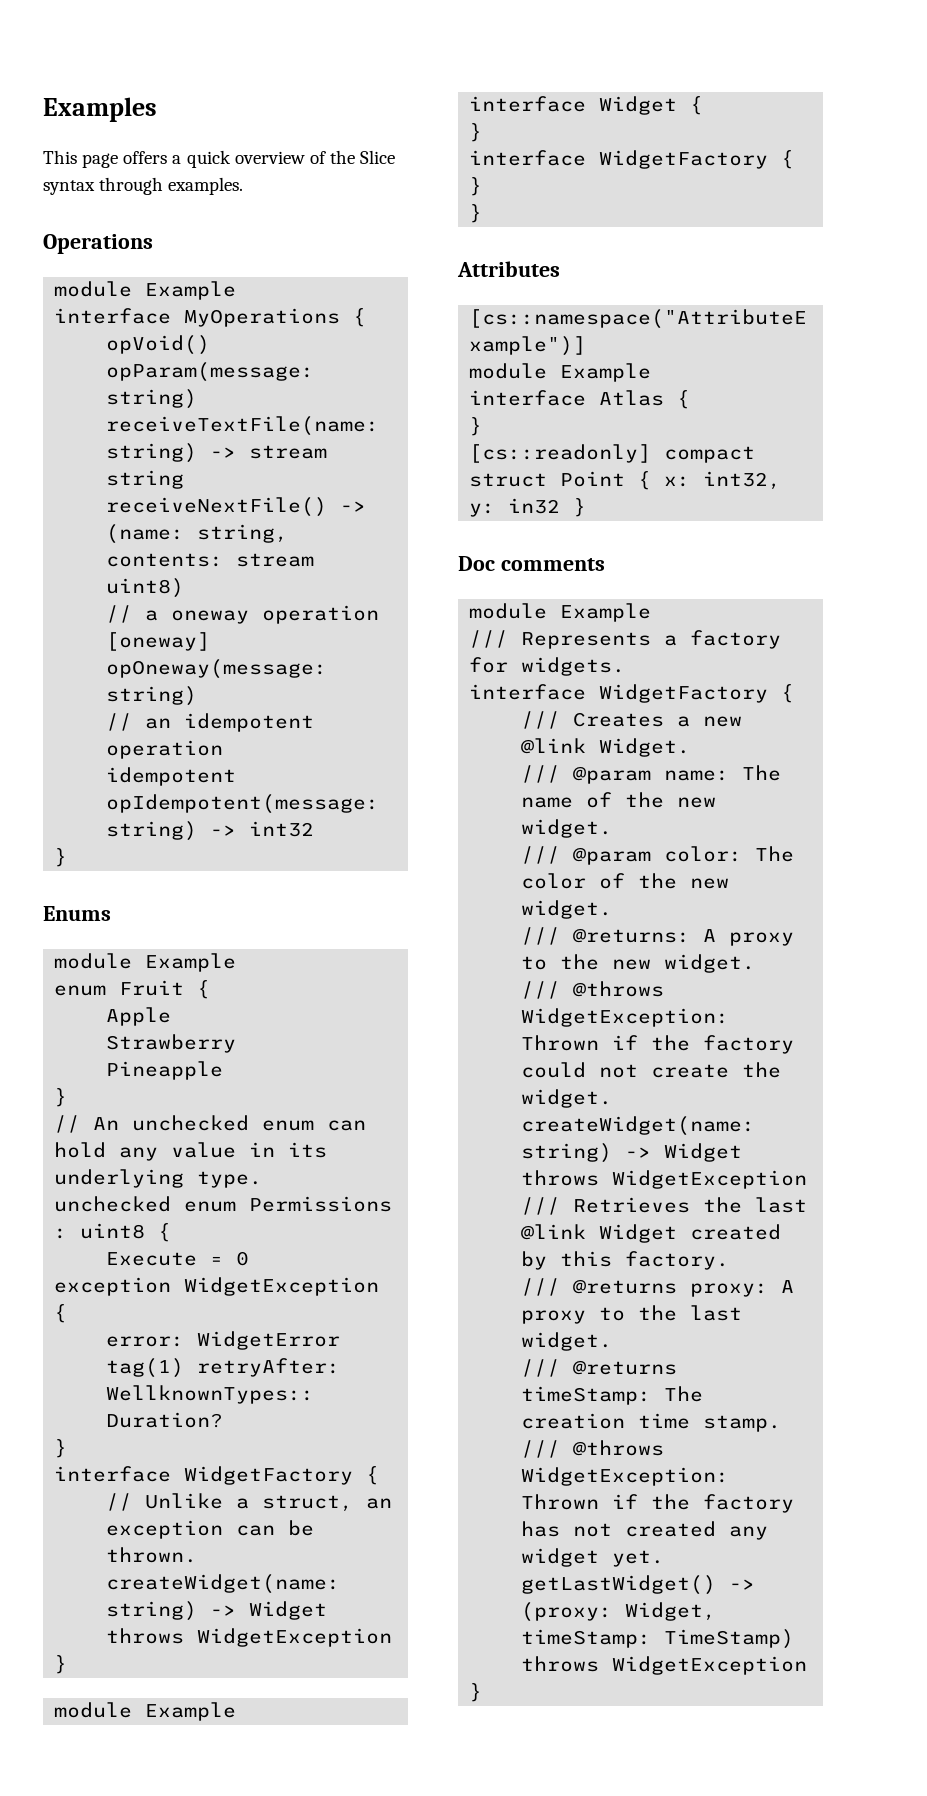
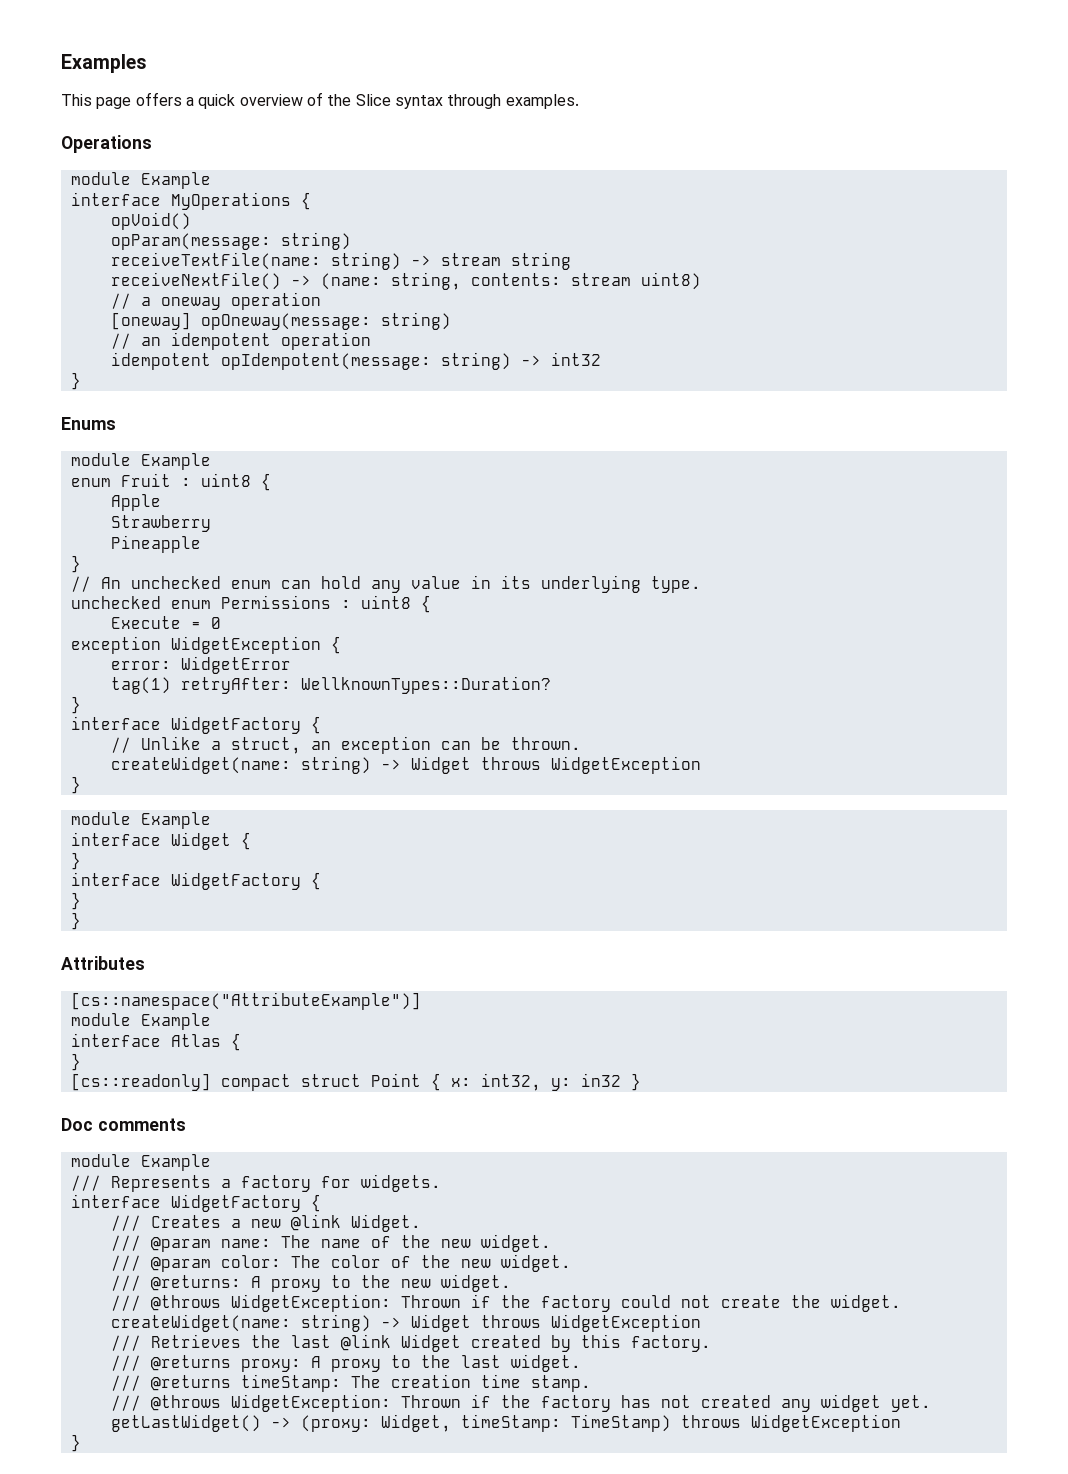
- enum Fruit {
+ enum Fruit : uint8 {

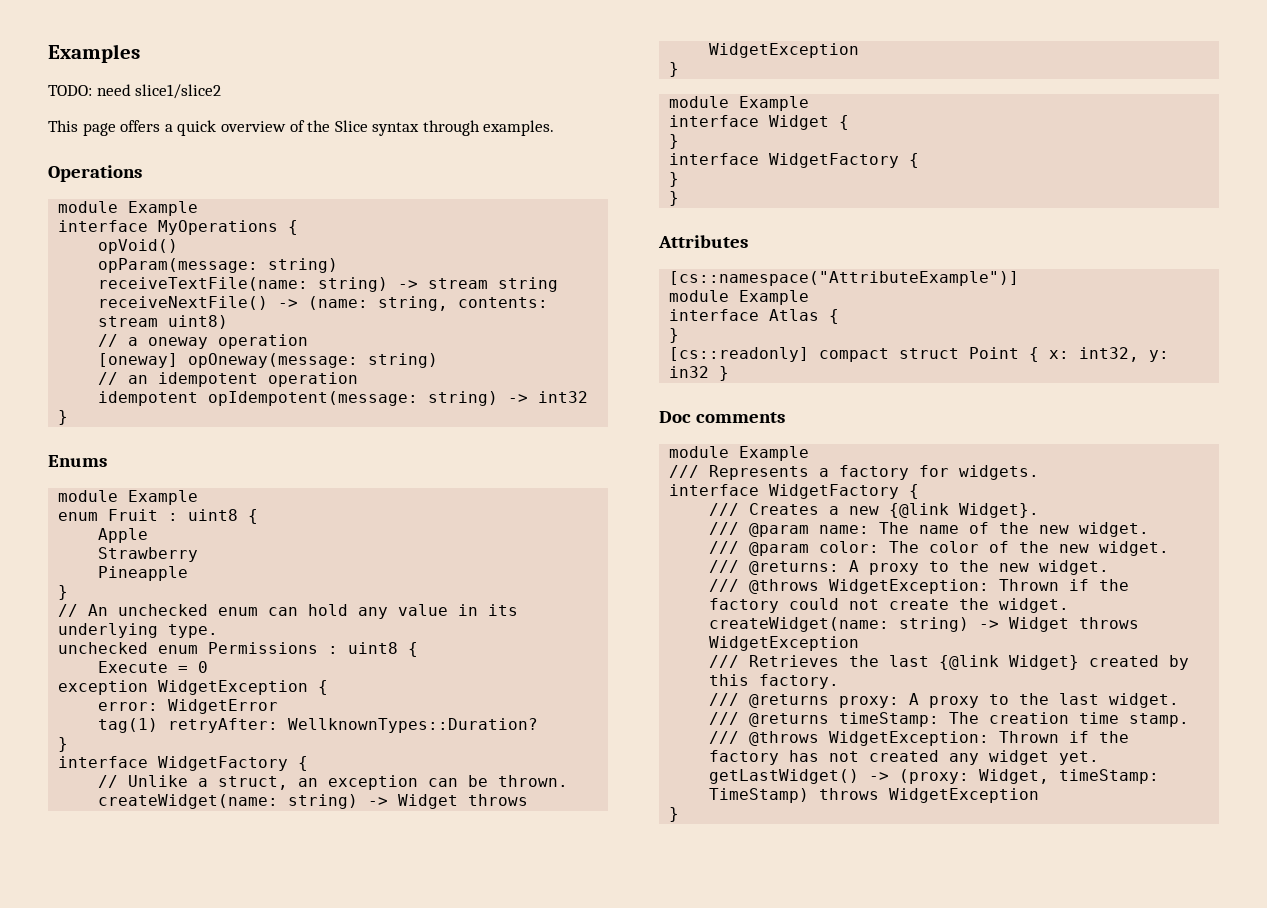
+ TODO: need slice1/slice2
- /// Creates a new @link Widget.
+ /// Creates a new {@link Widget}.
- /// Retrieves the last @link Widget created by this factory.
+ /// Retrieves the last {@link Widget} created by this factory.

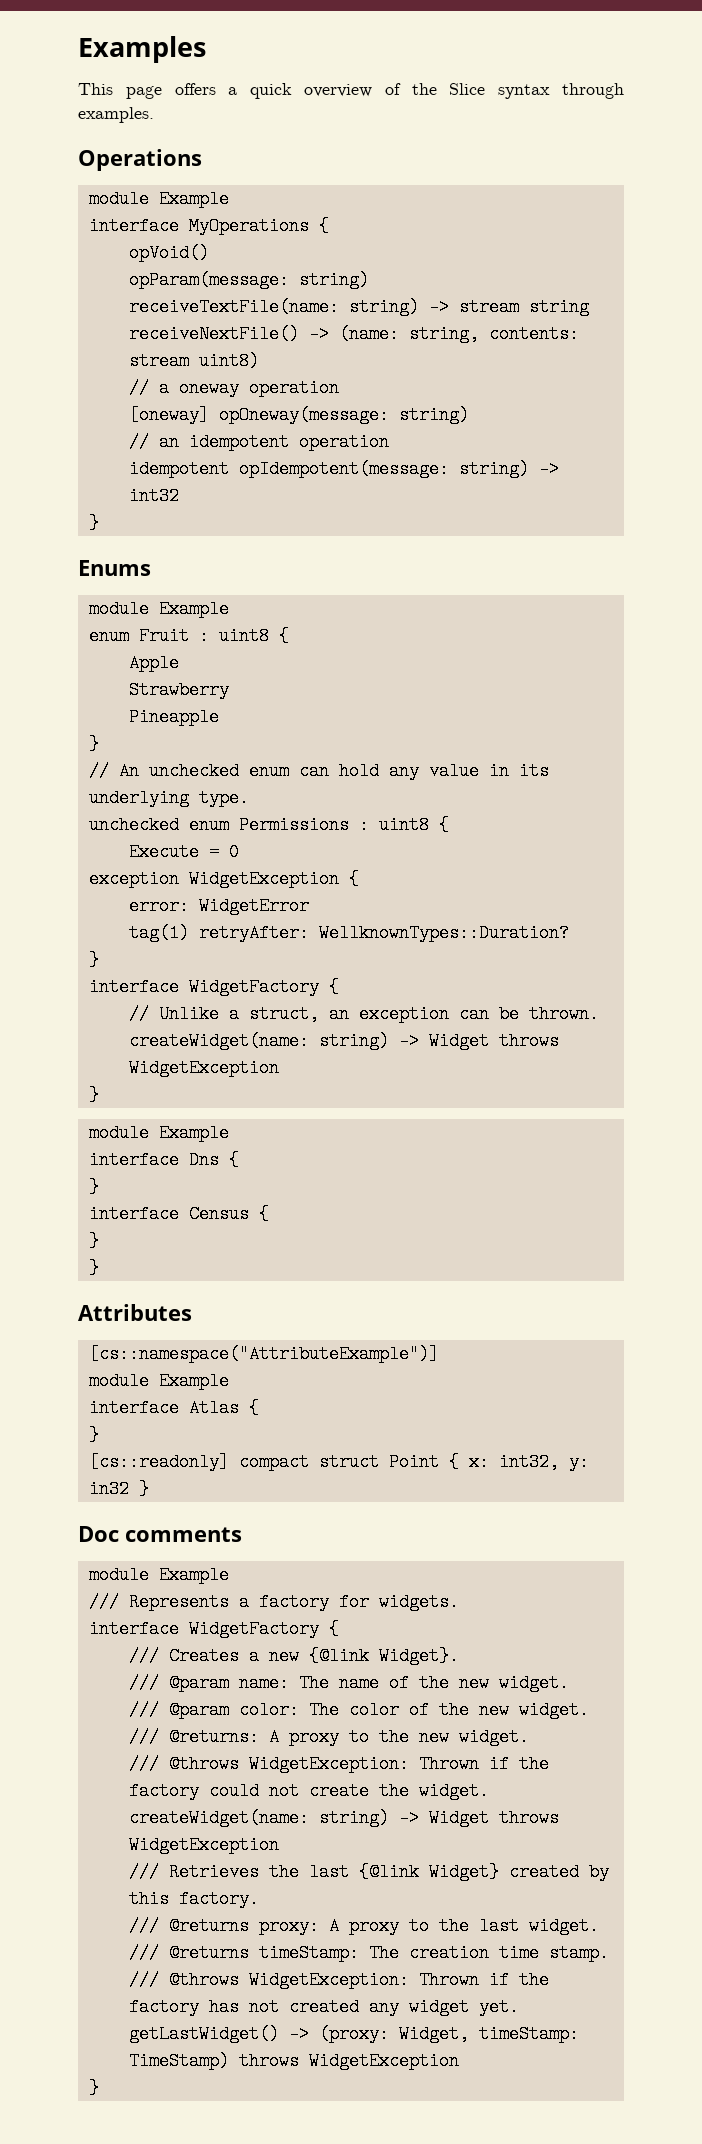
- TODO: need slice1/slice2
- interface Widget {
+ interface Dns {
  }
- interface WidgetFactory {
+ interface Census {

